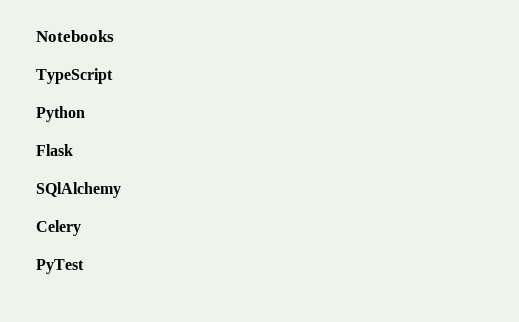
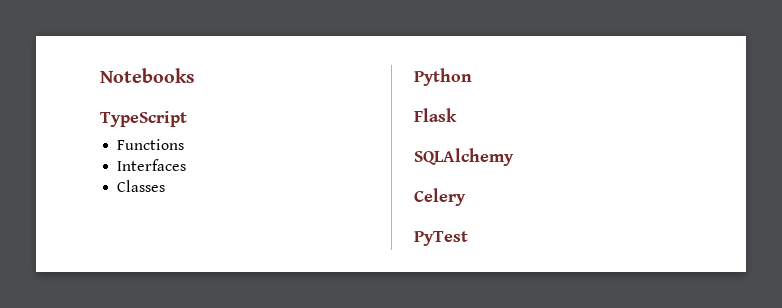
+ Functions
+ Interfaces
+ Classes
- SQlAlchemy
+ SQLAlchemy

